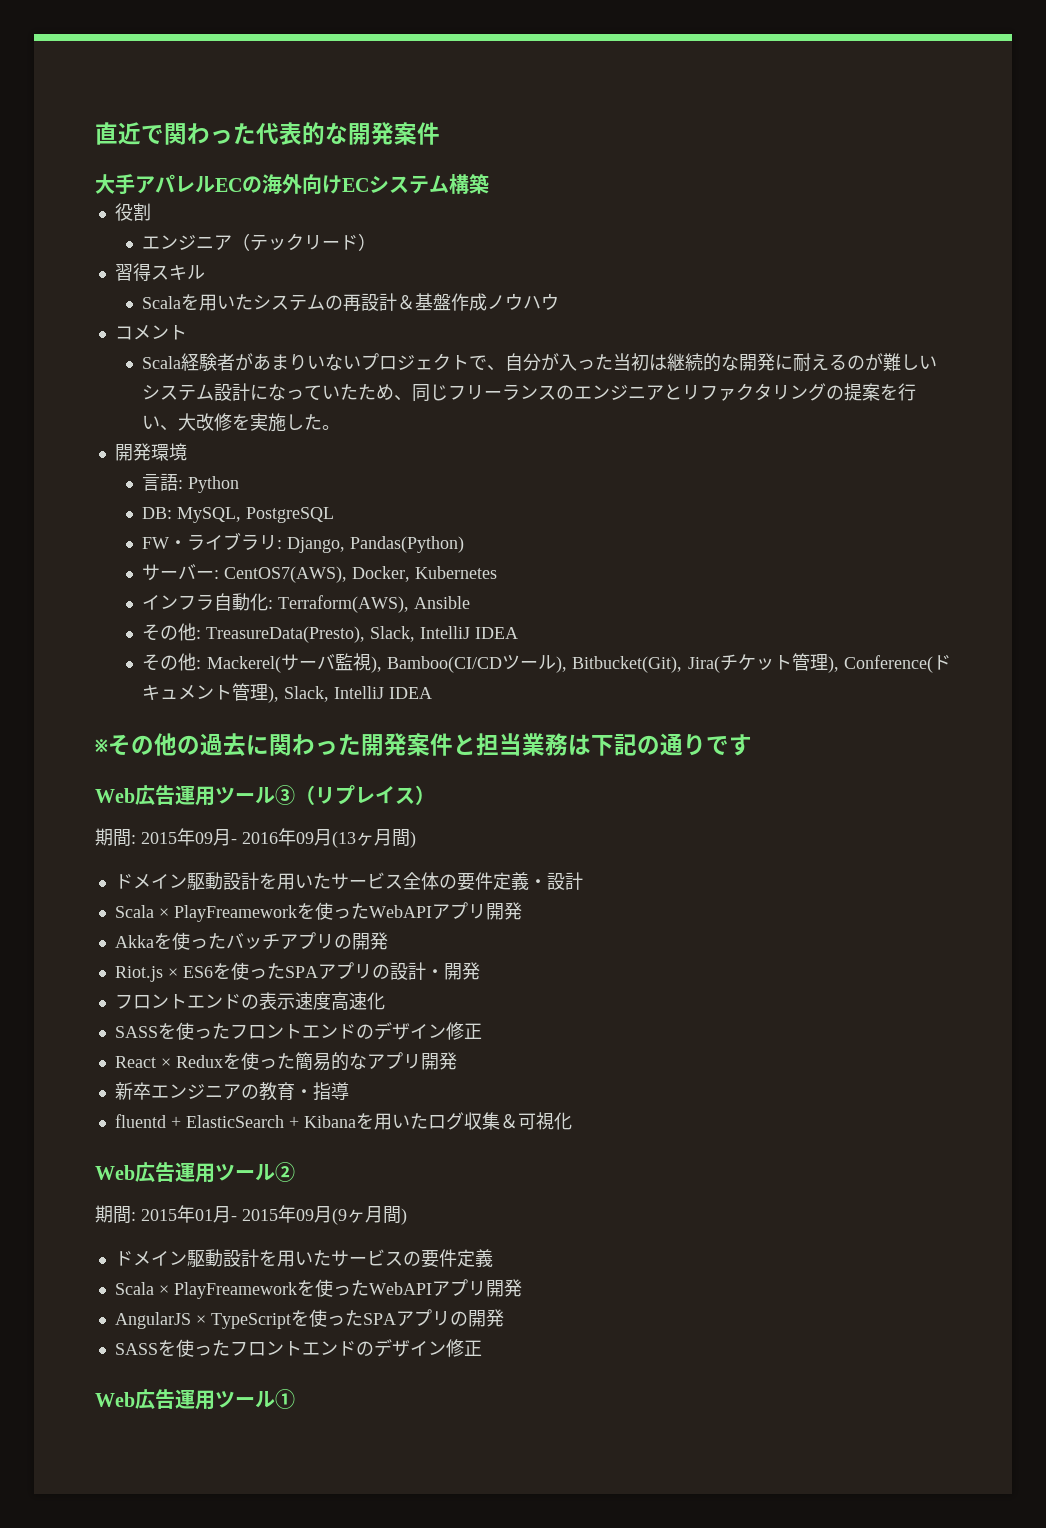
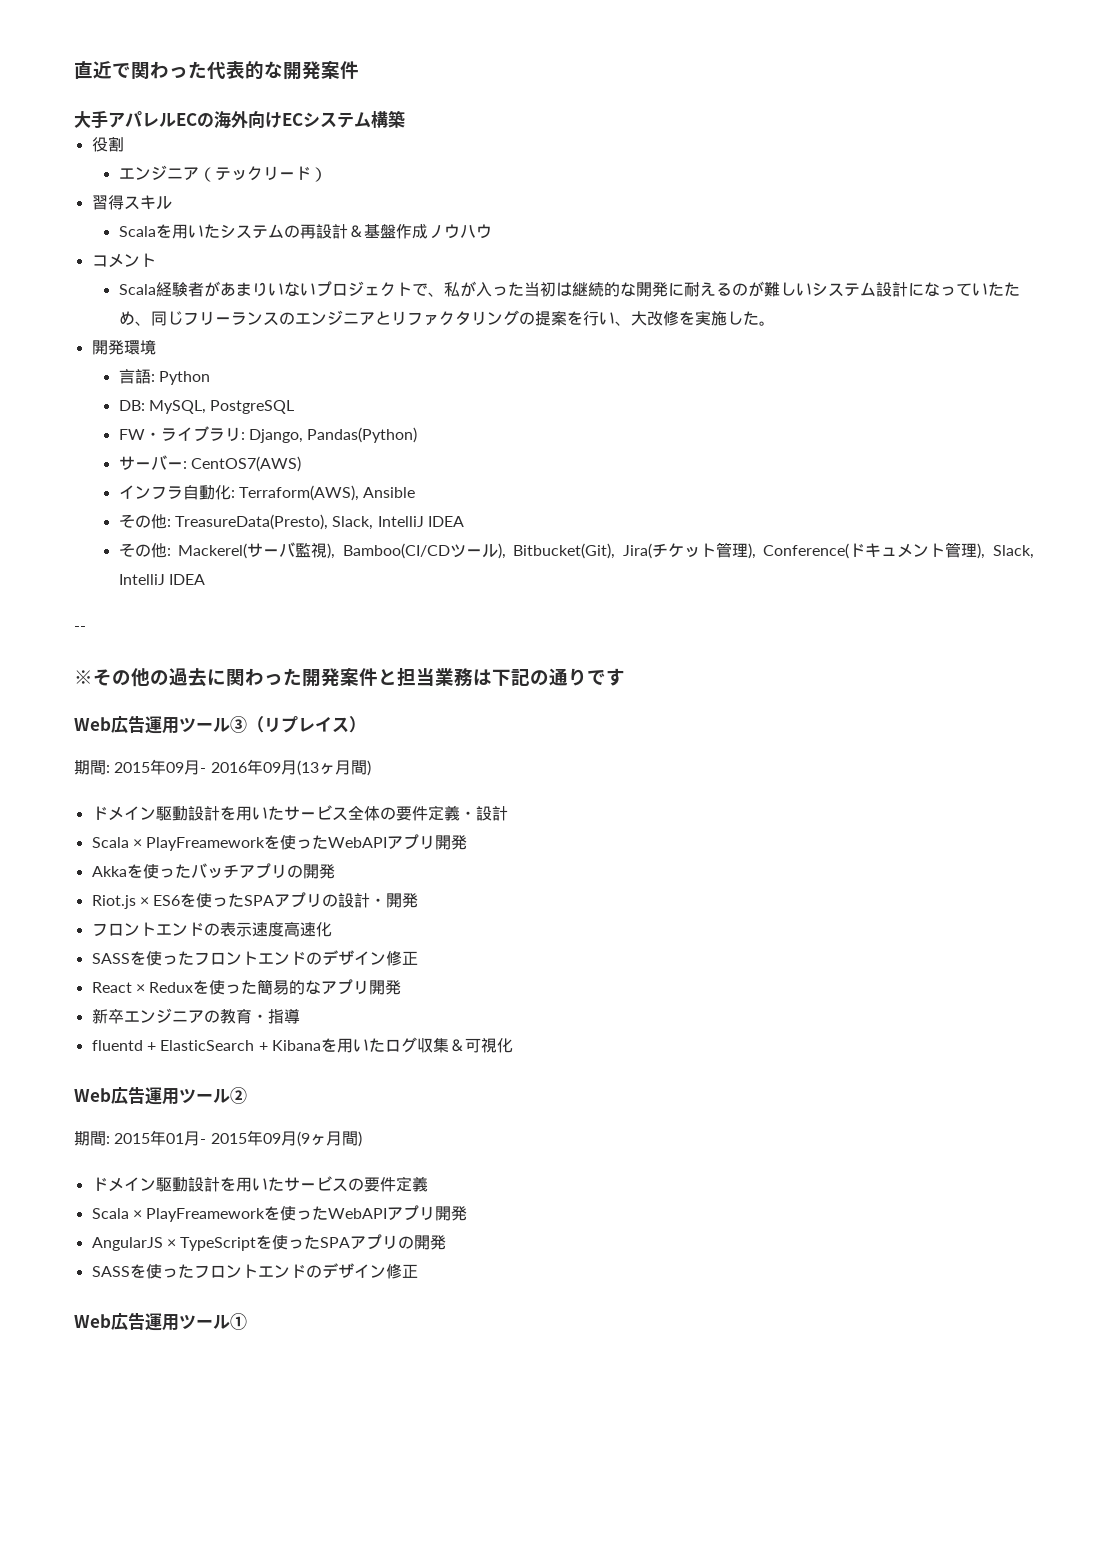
- Scala経験者があまりいないプロジェクトで、自分が入った当初は継続的な開発に耐えるのが難しいシステム設計になっていたため、同じフリーランスのエンジニアとリファクタリングの提案を行い、大改修を実施した。
+ Scala経験者があまりいないプロジェクトで、私が入った当初は継続的な開発に耐えるのが難しいシステム設計になっていたため、同じフリーランスのエンジニアとリファクタリングの提案を行い、大改修を実施した。
- サーバー: CentOS7(AWS), Docker, Kubernetes
+ サーバー: CentOS7(AWS)
+ --

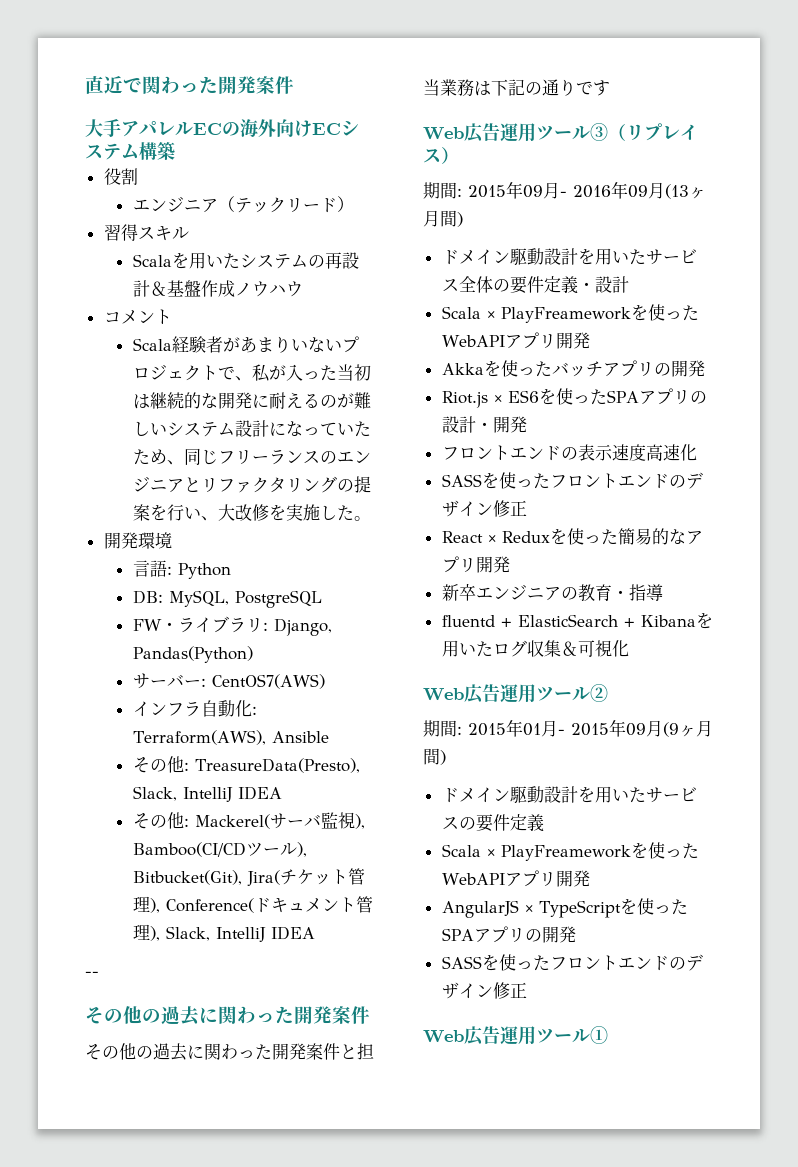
- 直近で関わった代表的な開発案件
+ 直近で関わった開発案件
  --
- ※その他の過去に関わった開発案件と担当業務は下記の通りです
+ その他の過去に関わった開発案件
+ その他の過去に関わった開発案件と担当業務は下記の通りです

